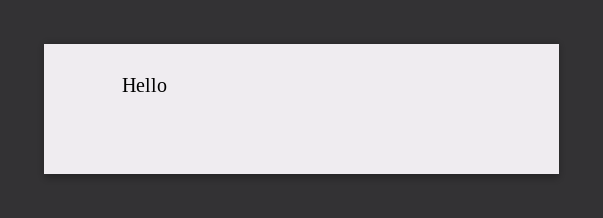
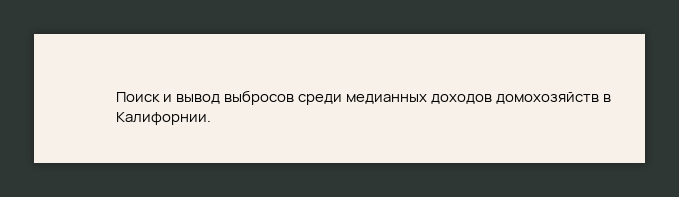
- Hello
+ Поиск и вывод выбросов среди медианных доходов домохозяйств в Калифорнии.

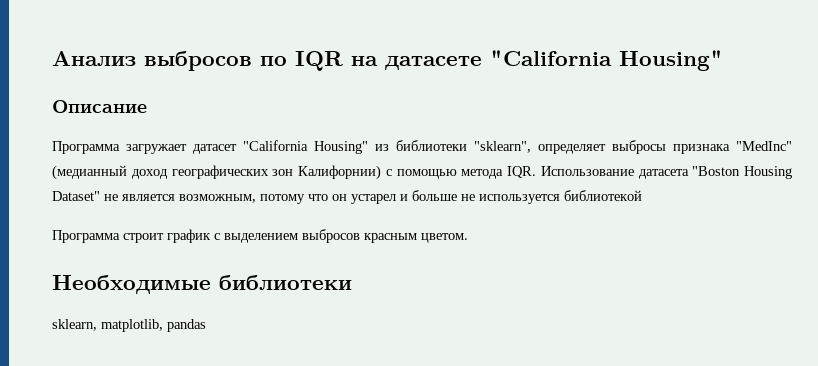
- Поиск и вывод выбросов среди медианных доходов домохозяйств в Калифорнии.
+ Анализ выбросов по IQR на датасете "California Housing"
+ Описание
+ Программа загружает датасет "California Housing" из библиотеки "sklearn", определяет выбросы признака "MedInc" (медианный доход географических зон Калифорнии) с помощью метода IQR. Использование датасета "Boston Housing Dataset" не является возможным, потому что он устарел и больше не используется библиотекой
+ Программа строит график с выделением выбросов красным цветом.
+ Необходимые библиотеки
+ sklearn, matplotlib, pandas

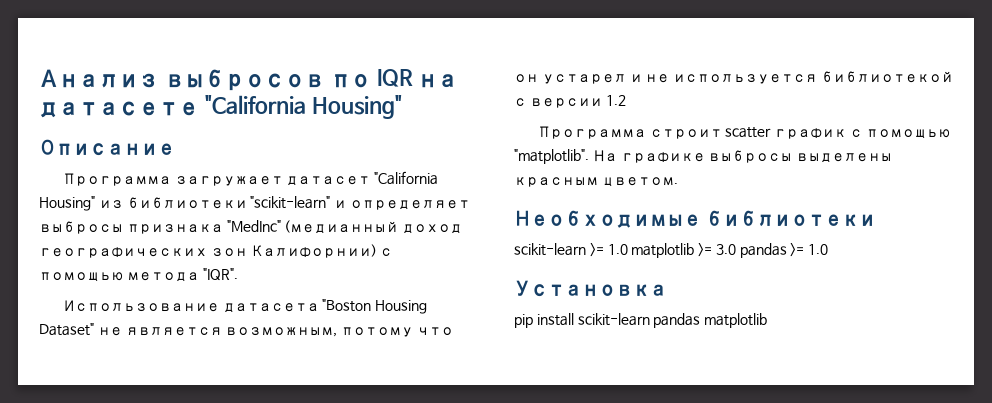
- Программа загружает датасет "California Housing" из библиотеки "sklearn", определяет выбросы признака "MedInc" (медианный доход географических зон Калифорнии) с помощью метода IQR. Использование датасета "Boston Housing Dataset" не является возможным, потому что он устарел и больше не используется библиотекой
+ Программа загружает датасет "California Housing" из библиотеки "scikit-learn" и определяет выбросы признака "MedInc" (медианный доход географических зон Калифорнии) с помощью метода "IQR".
+ Использование датасета "Boston Housing Dataset" не является возможным, потому что он устарел и не используется библиотекой с версии 1.2
- Программа строит график с выделением выбросов красным цветом.
+ Программа строит scatter график с помощью "matplotlib". На графике выбросы выделены красным цветом.
  Необходимые библиотеки
- sklearn, matplotlib, pandas
+ scikit-learn >= 1.0 matplotlib >= 3.0 pandas >= 1.0
+ Установка
+ pip install scikit-learn pandas matplotlib

